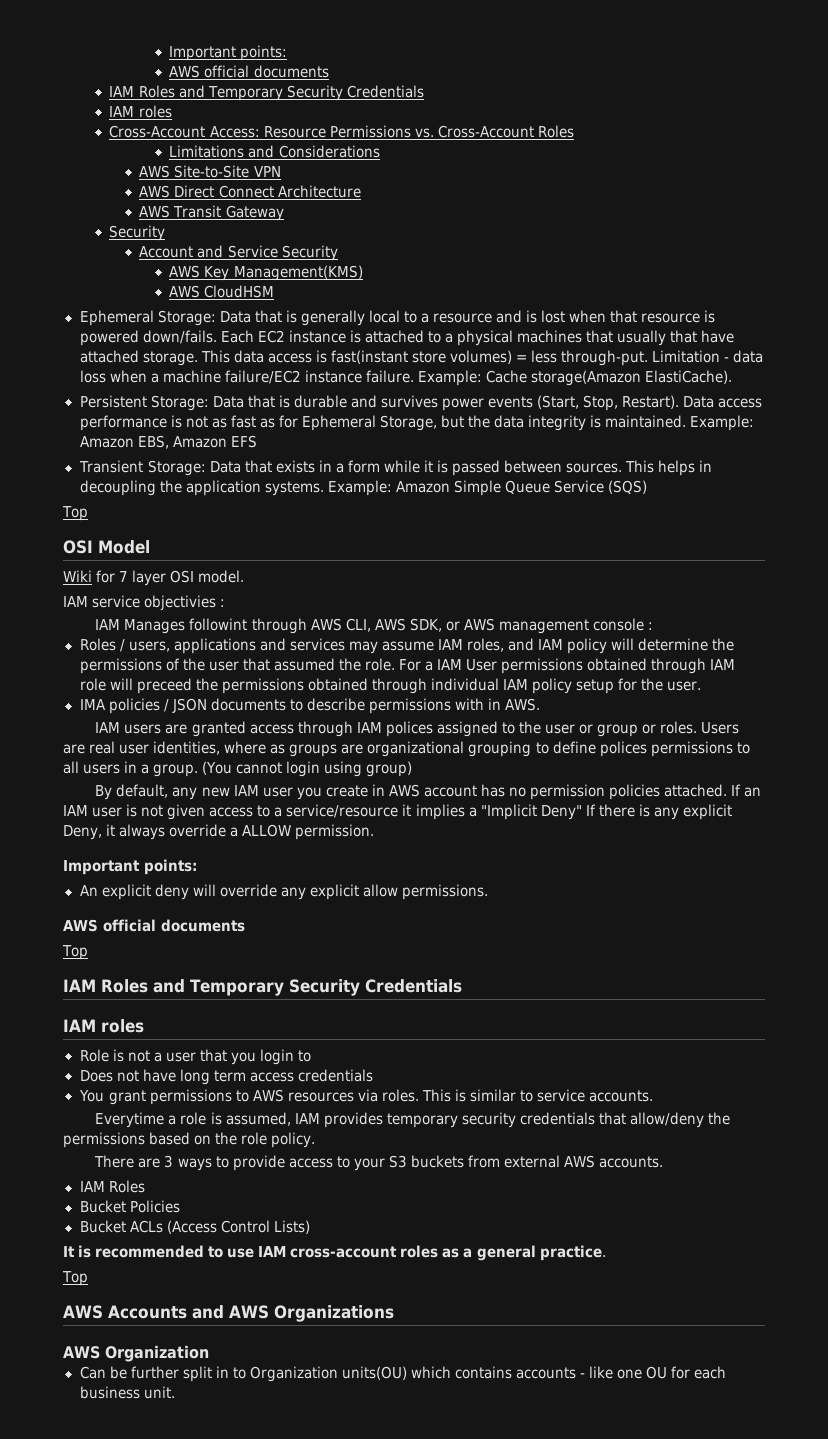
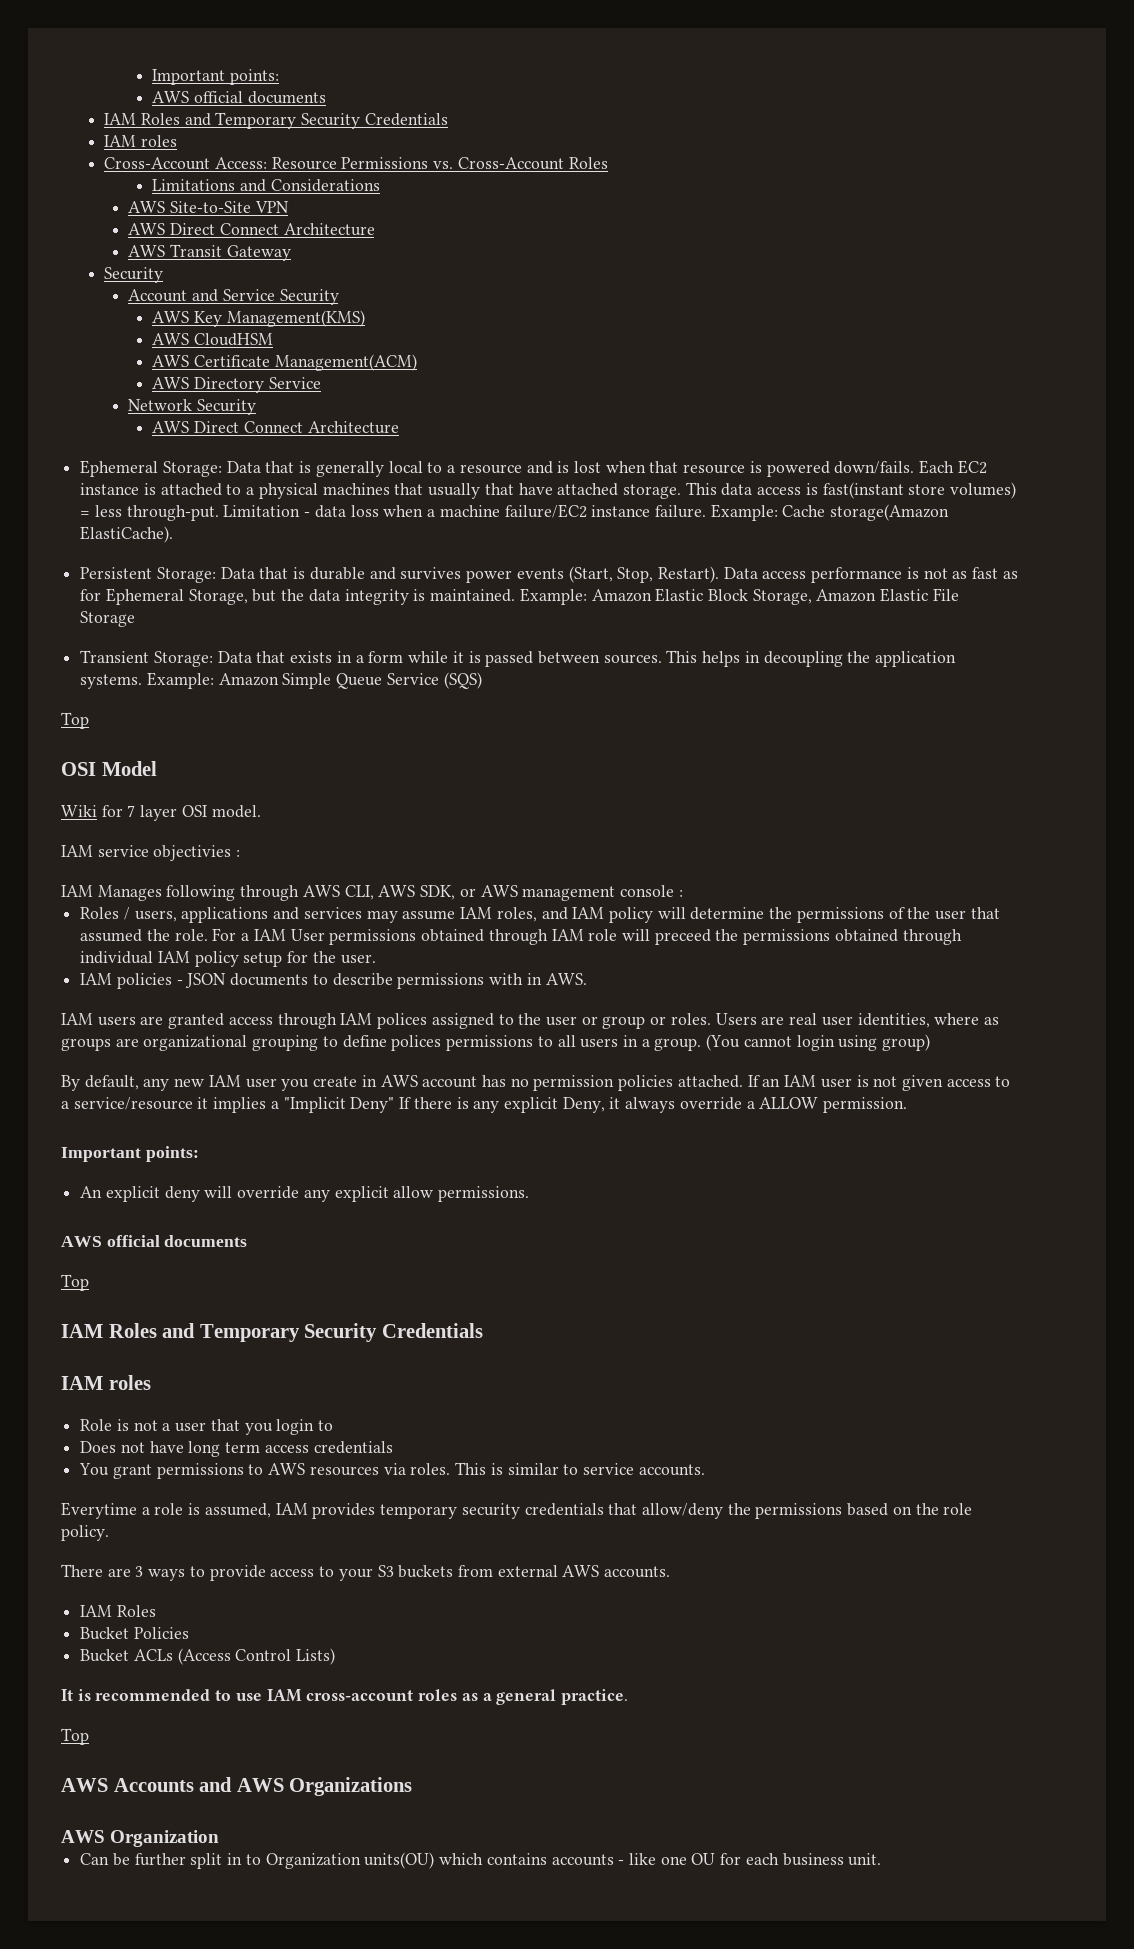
+ AWS Certificate Management(ACM)
+ AWS Directory Service
+ Network Security
+ AWS Direct Connect Architecture
- Example: Amazon EBS, Amazon EFS
+ Example: Amazon Elastic Block Storage, Amazon Elastic File Storage
- IAM Manages followint through AWS CLI, AWS SDK, or AWS management console :
+ IAM Manages following through AWS CLI, AWS SDK, or AWS management console :
- IMA policies / JSON documents to describe permissions with in AWS.
+ IAM policies - JSON documents to describe permissions with in AWS.

